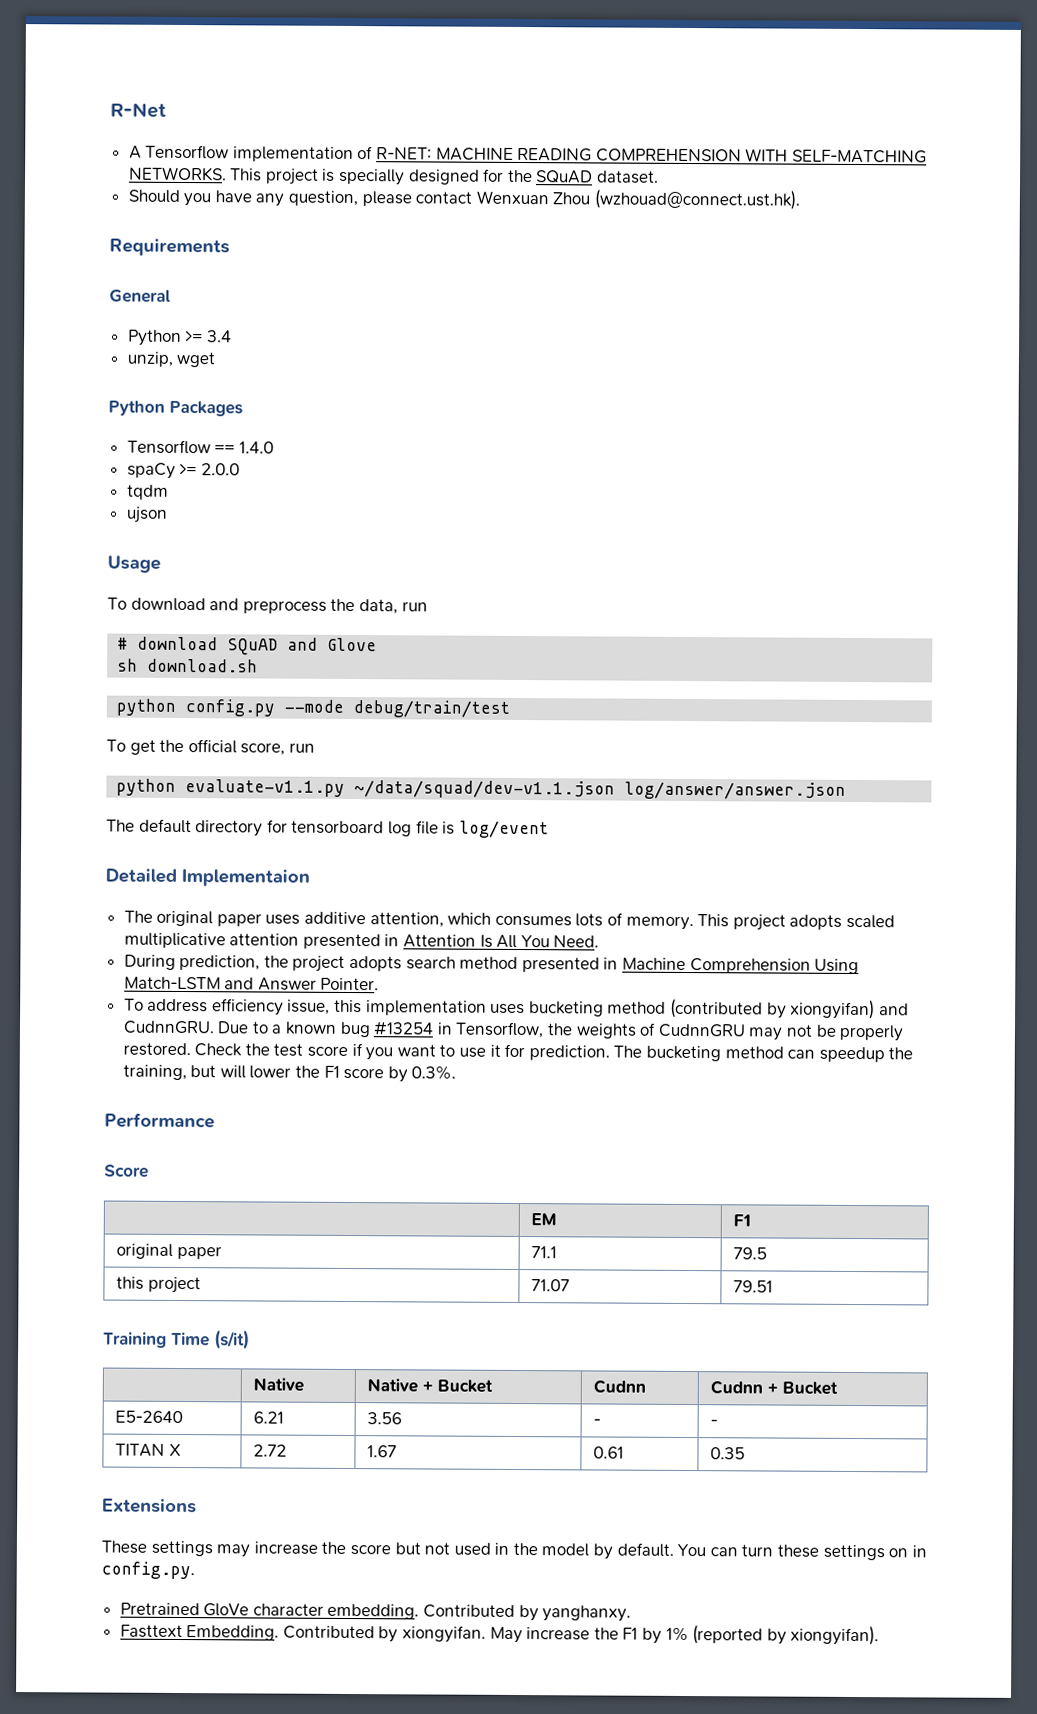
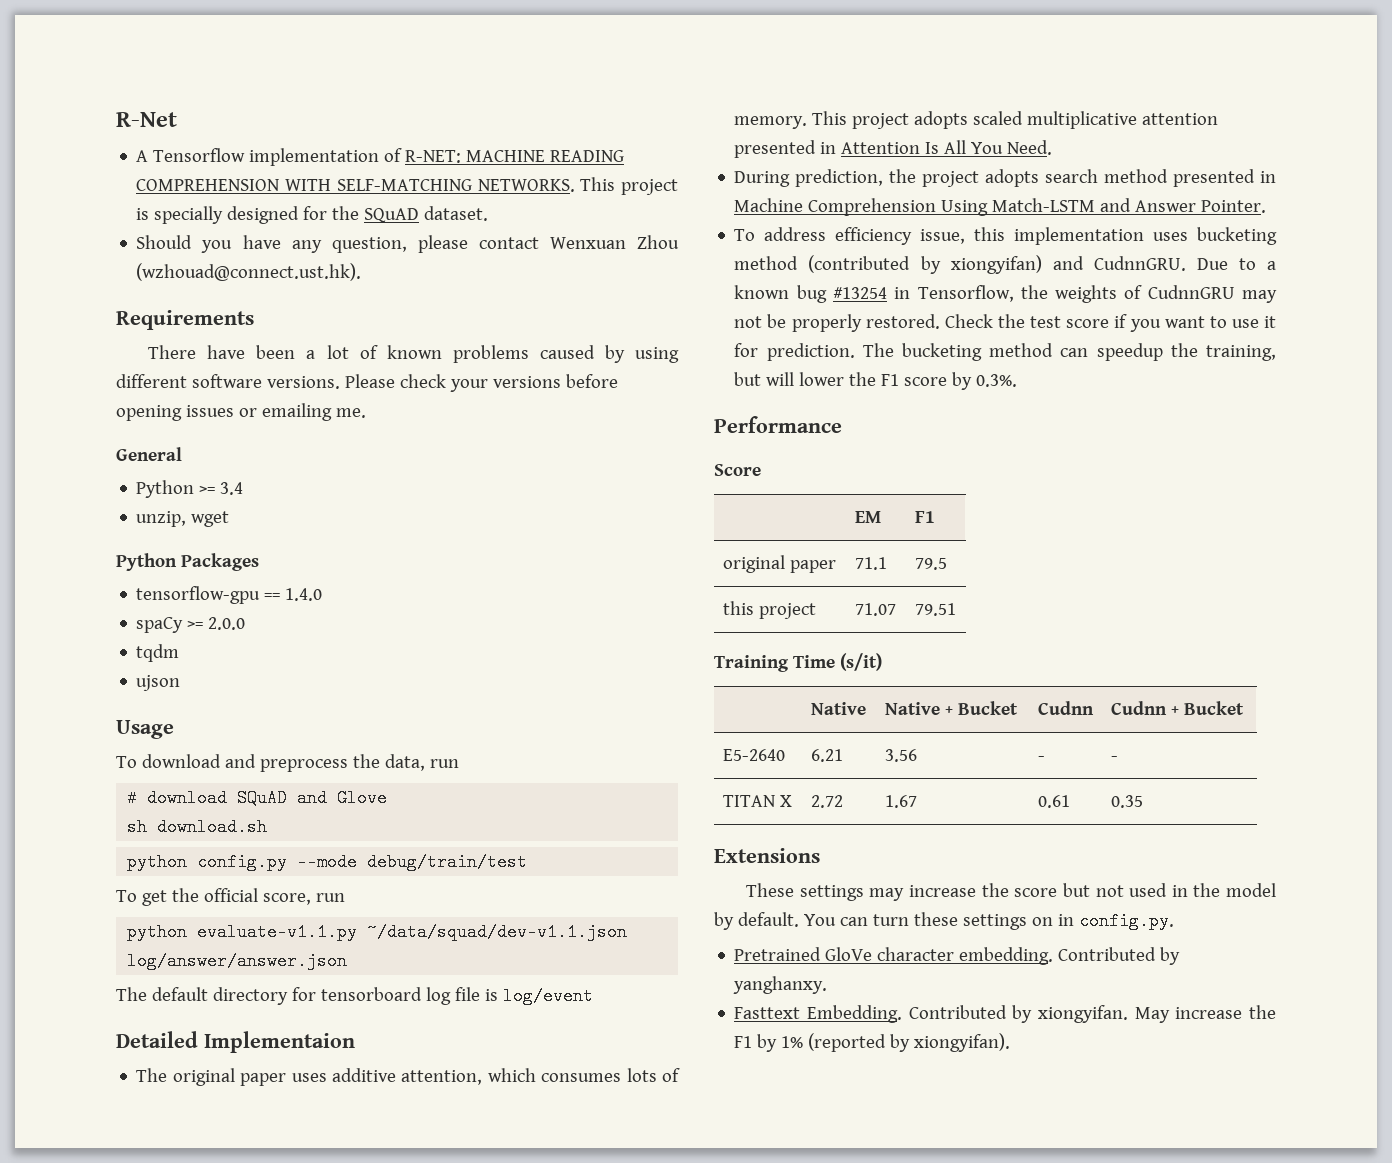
+ There have been a lot of known problems caused by using different software versions. Please check your versions before opening issues or emailing me.
- Tensorflow == 1.4.0
+ tensorflow-gpu == 1.4.0

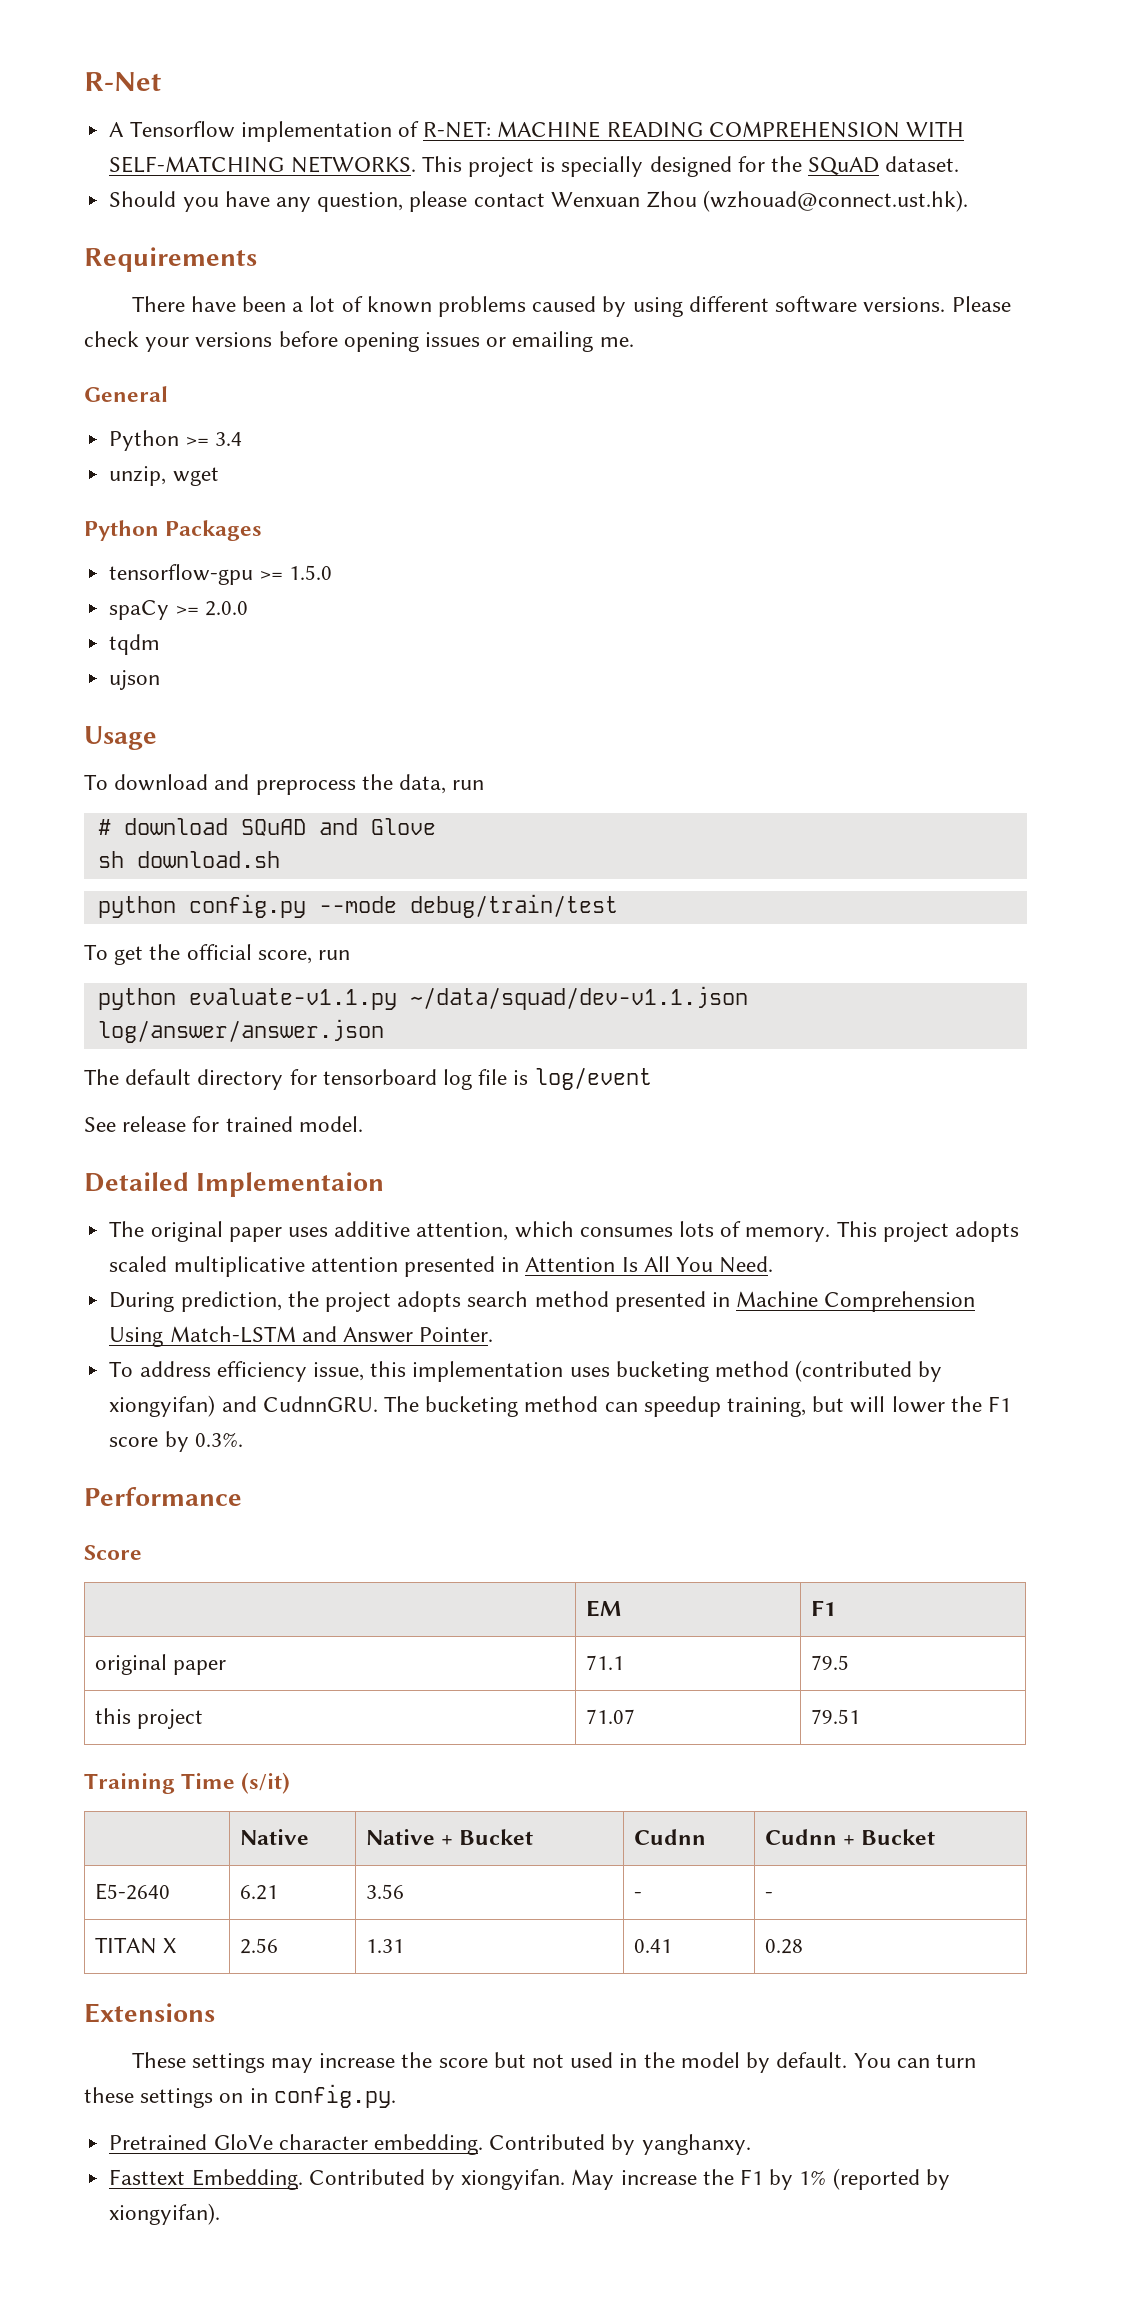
- tensorflow-gpu == 1.4.0
+ tensorflow-gpu >= 1.5.0
+ See release for trained model.
- Due to a known bug #13254 in Tensorflow, the weights of CudnnGRU may not be properly restored. Check the test score if you want to use it for prediction.
- The bucketing method can speedup the training, but will lower the F1 score by 0.3%.
+ The bucketing method can speedup training, but will lower the F1 score by 0.3%.
- TITAN X | 2.72 | 1.67 | 0.61 | 0.35
+ TITAN X | 2.56 | 1.31 | 0.41 | 0.28

